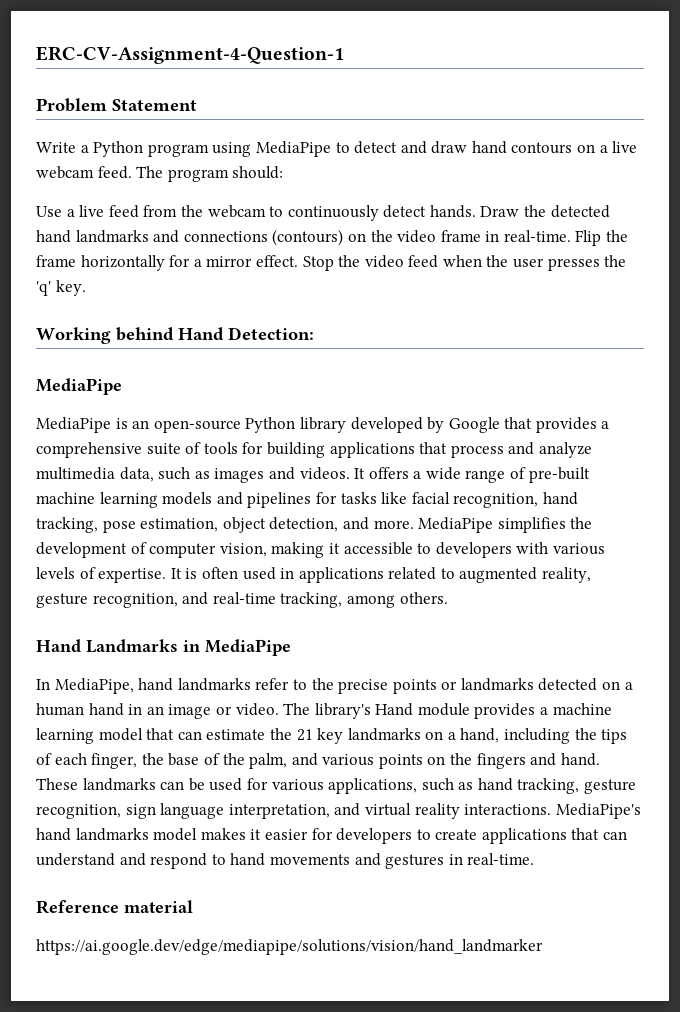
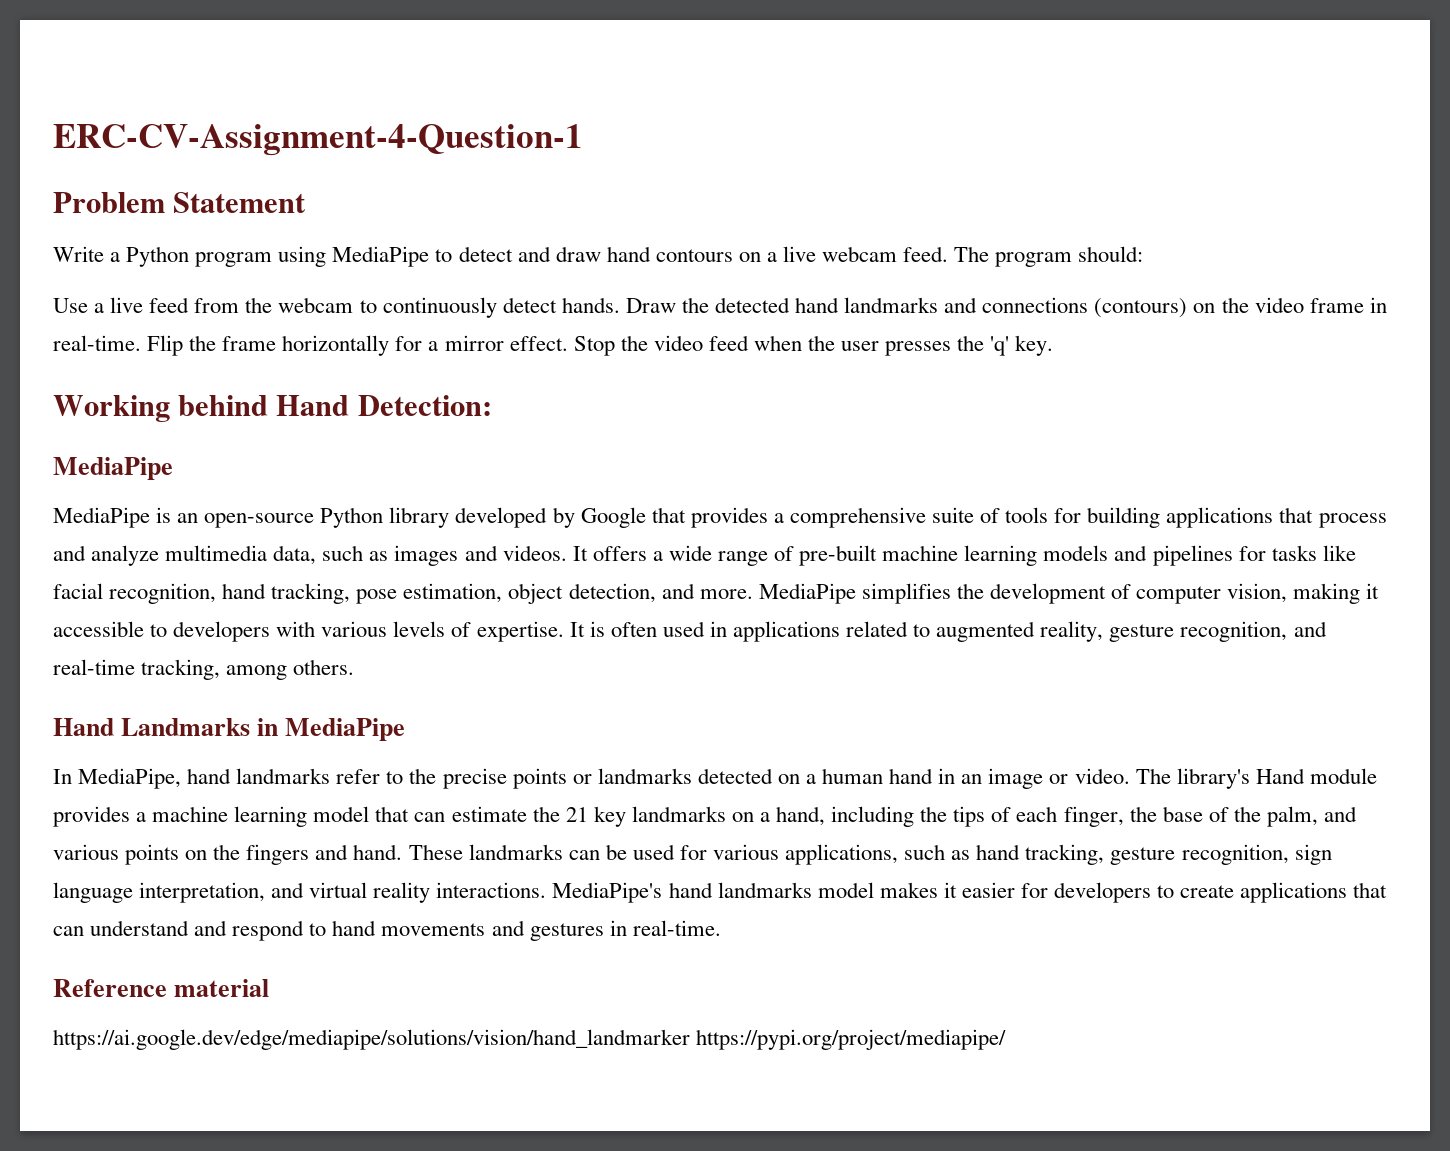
- https://ai.google.dev/edge/mediapipe/solutions/vision/hand_landmarker
+ https://ai.google.dev/edge/mediapipe/solutions/vision/hand_landmarker https://pypi.org/project/mediapipe/

